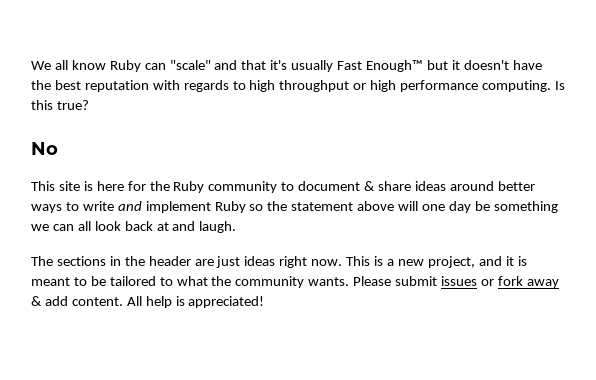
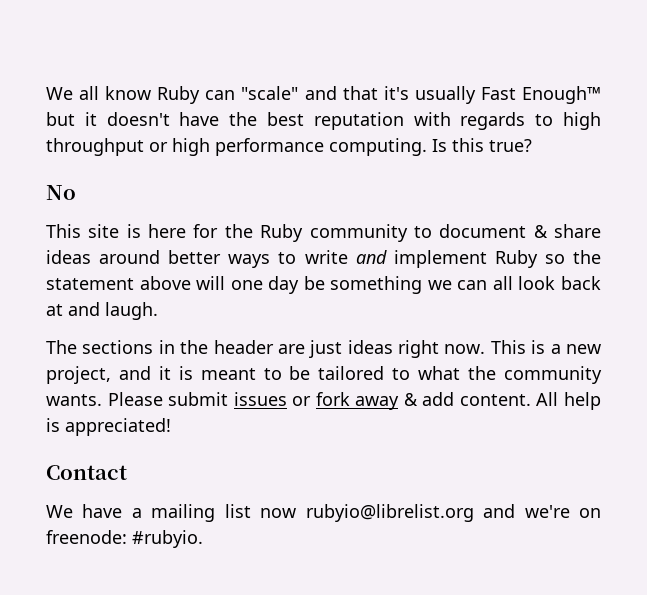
+ Contact
+ We have a mailing list now rubyio@librelist.org and we're on freenode: #rubyio.

